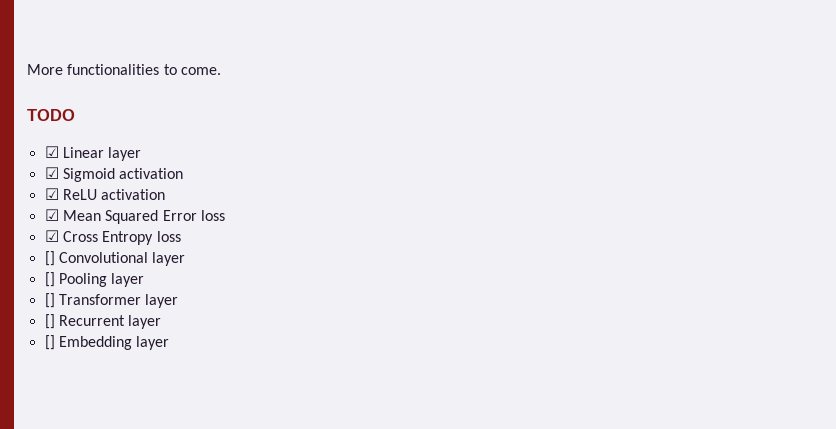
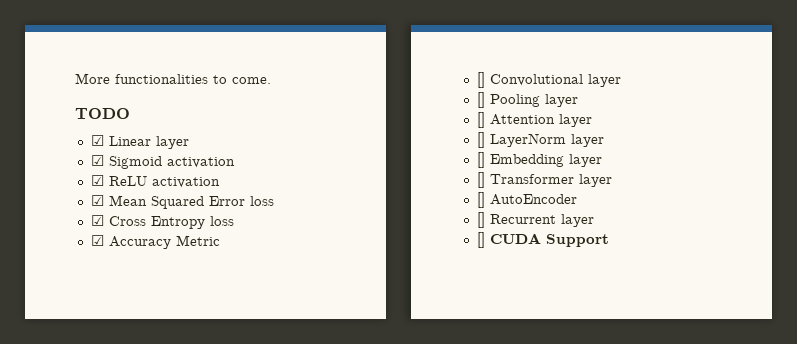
+ ☑ Accuracy Metric
+ [] Attention layer
+ [] LayerNorm layer
+ [] Embedding layer
+ [] AutoEncoder
- [] Embedding layer
+ [] CUDA Support

